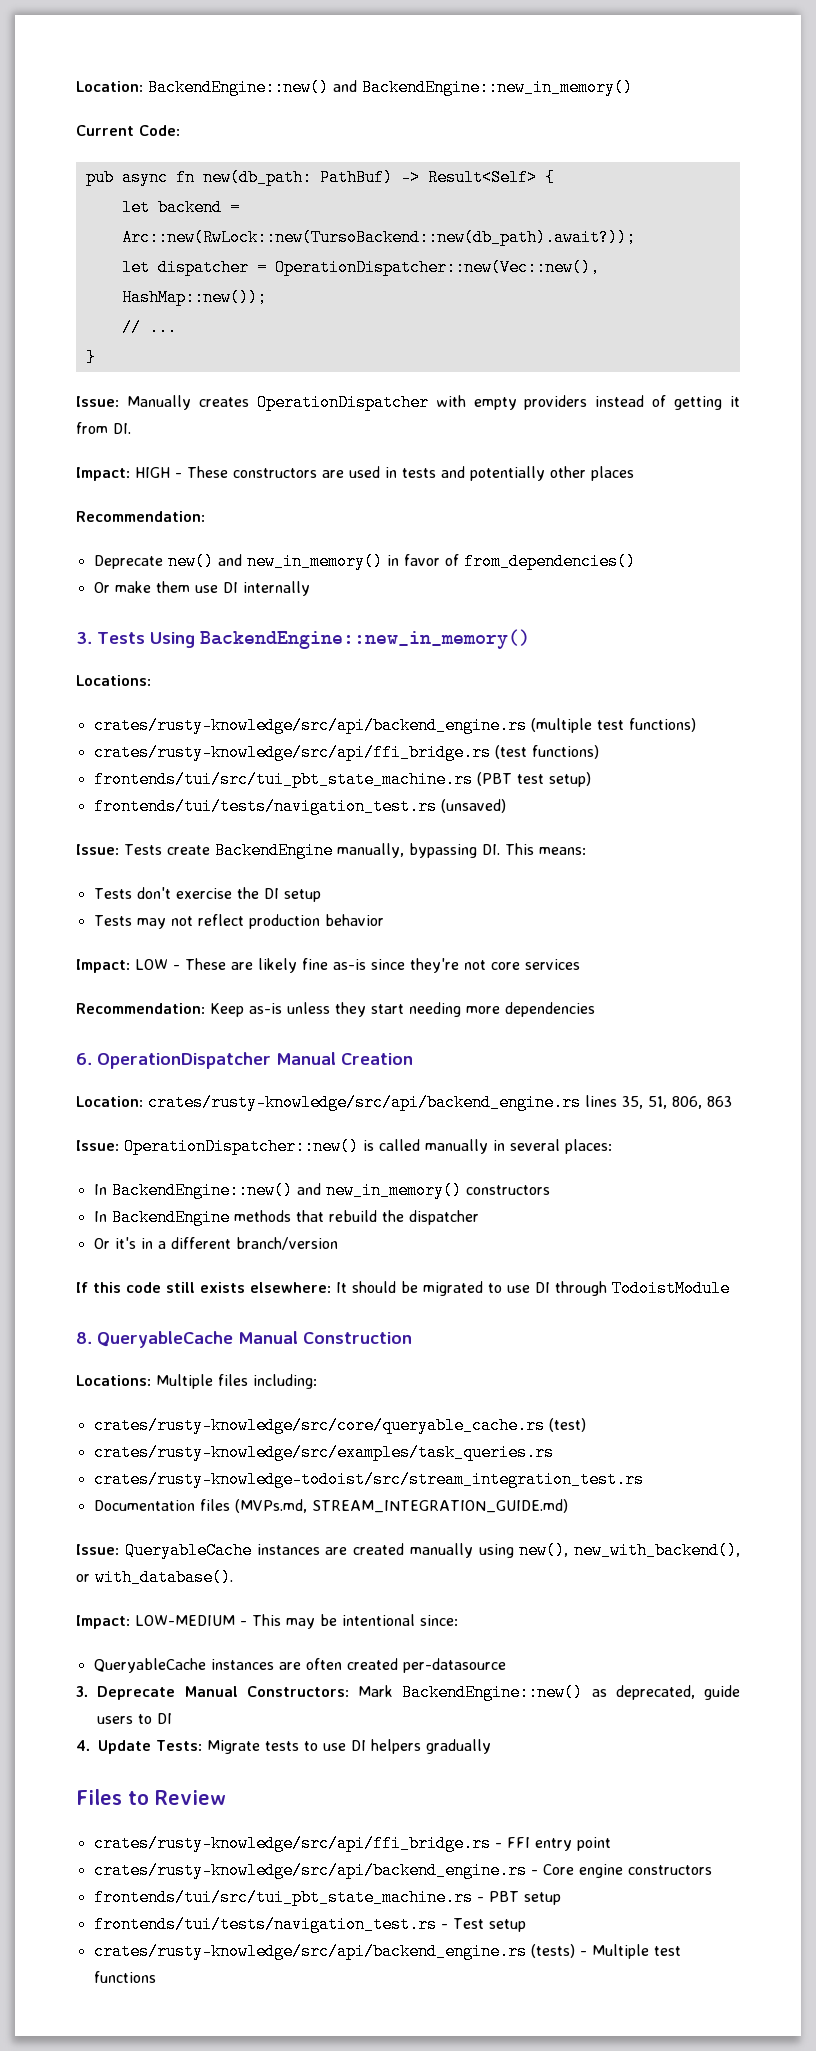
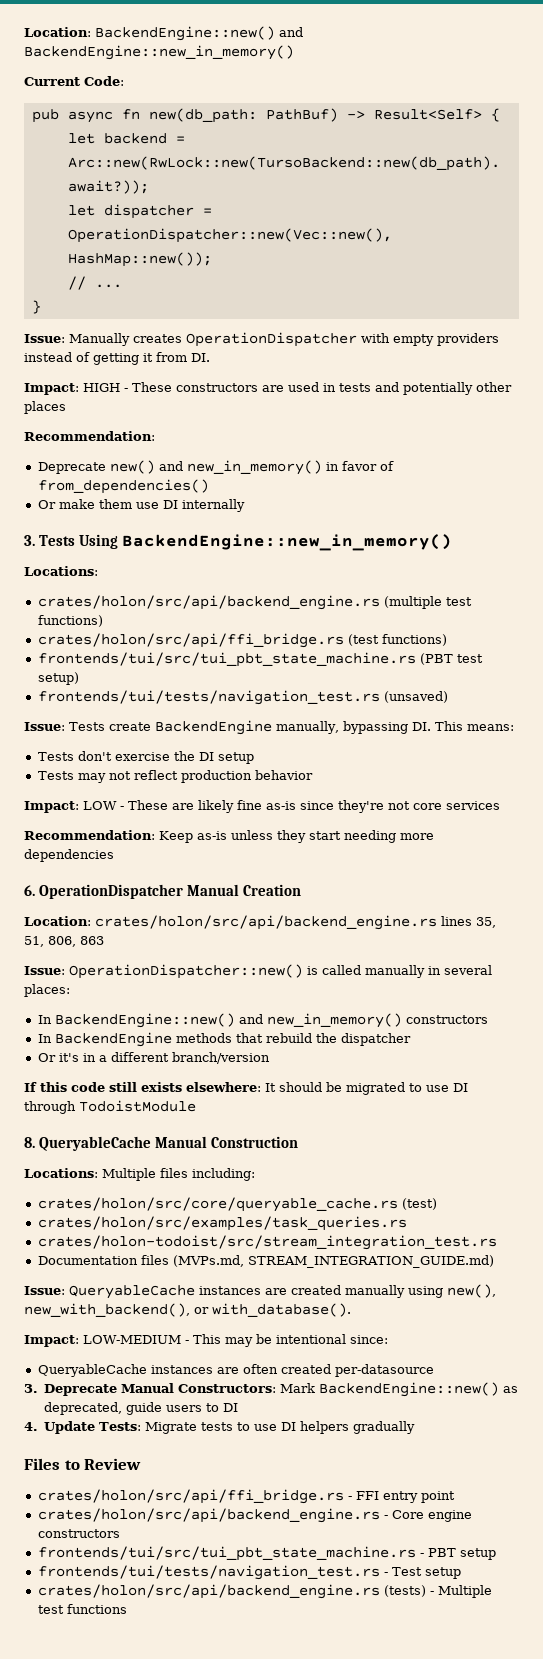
- crates/rusty-knowledge/src/api/backend_engine.rs (multiple test functions)
+ crates/holon/src/api/backend_engine.rs (multiple test functions)
- crates/rusty-knowledge/src/api/ffi_bridge.rs (test functions)
+ crates/holon/src/api/ffi_bridge.rs (test functions)
- Location: crates/rusty-knowledge/src/api/backend_engine.rs lines 35, 51, 806, 863
+ Location: crates/holon/src/api/backend_engine.rs lines 35, 51, 806, 863
- crates/rusty-knowledge/src/core/queryable_cache.rs (test)
+ crates/holon/src/core/queryable_cache.rs (test)
- crates/rusty-knowledge/src/examples/task_queries.rs
- crates/rusty-knowledge-todoist/src/stream_integration_test.rs
+ crates/holon/src/examples/task_queries.rs
+ crates/holon-todoist/src/stream_integration_test.rs
- crates/rusty-knowledge/src/api/ffi_bridge.rs - FFI entry point
+ crates/holon/src/api/ffi_bridge.rs - FFI entry point
- crates/rusty-knowledge/src/api/backend_engine.rs - Core engine constructors
+ crates/holon/src/api/backend_engine.rs - Core engine constructors
- crates/rusty-knowledge/src/api/backend_engine.rs (tests) - Multiple test functions
+ crates/holon/src/api/backend_engine.rs (tests) - Multiple test functions

